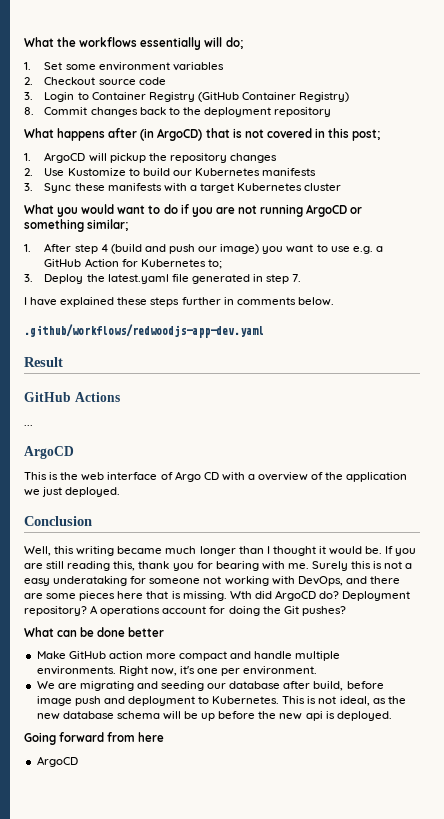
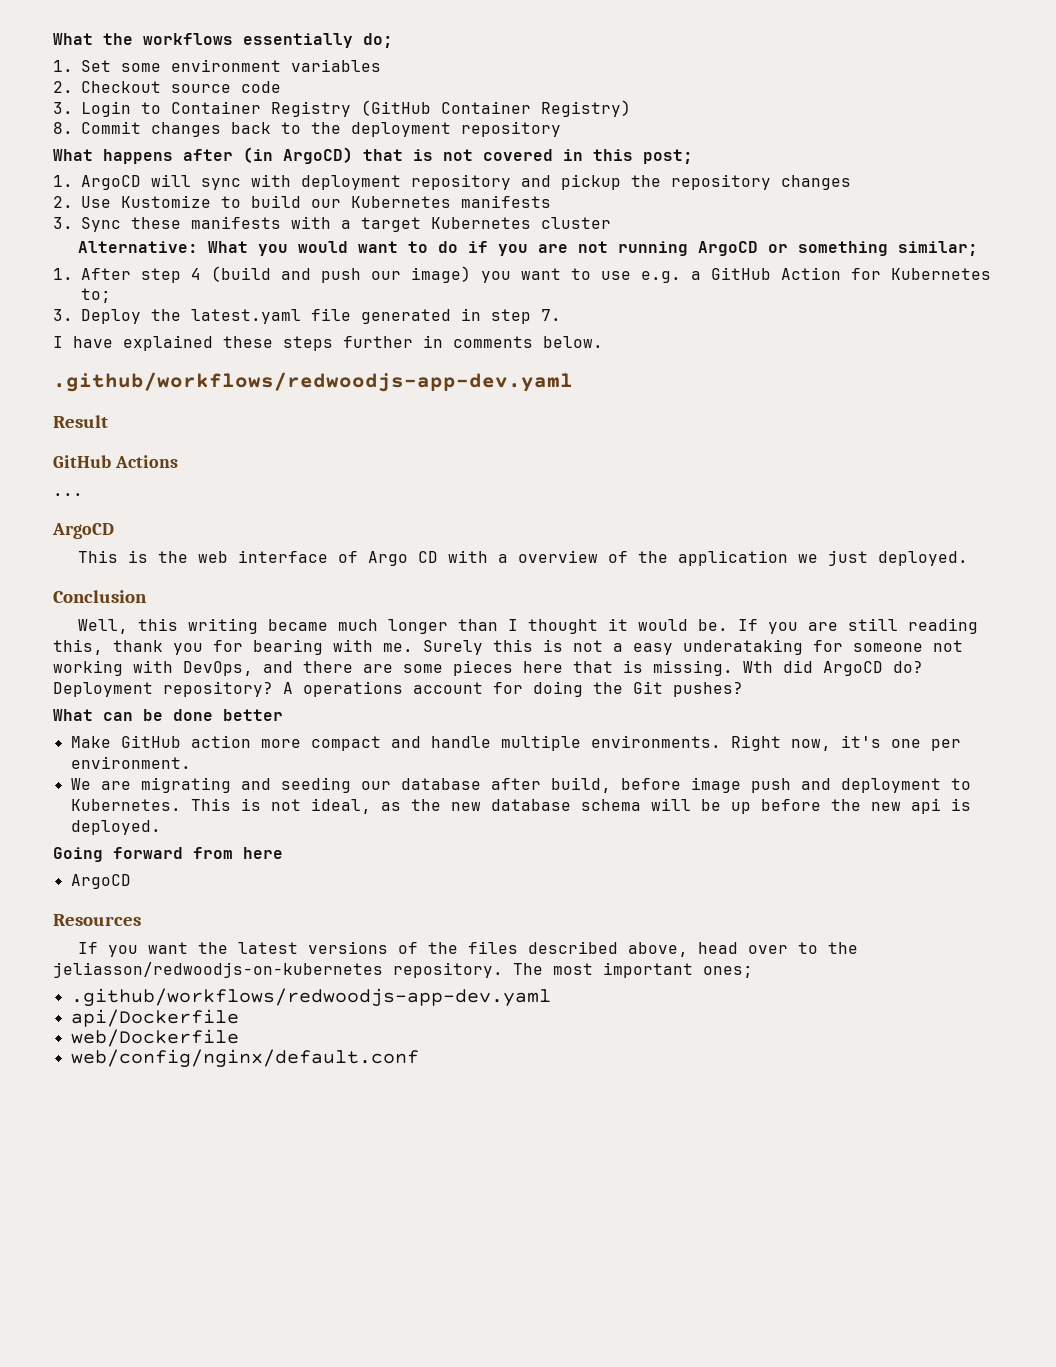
- What the workflows essentially will do;
+ What the workflows essentially do;
- 1. ArgoCD will pickup the repository changes
+ 1. ArgoCD will sync with deployment repository and pickup the repository changes
- What you would want to do if you are not running ArgoCD or something similar;
+ Alternative: What you would want to do if you are not running ArgoCD or something similar;
+ Resources
+ If you want the latest versions of the files described above, head over to the jeliasson/redwoodjs-on-kubernetes repository. The most important ones;
+ .github/workflows/redwoodjs-app-dev.yaml
+ api/Dockerfile
+ web/Dockerfile
+ web/config/nginx/default.conf

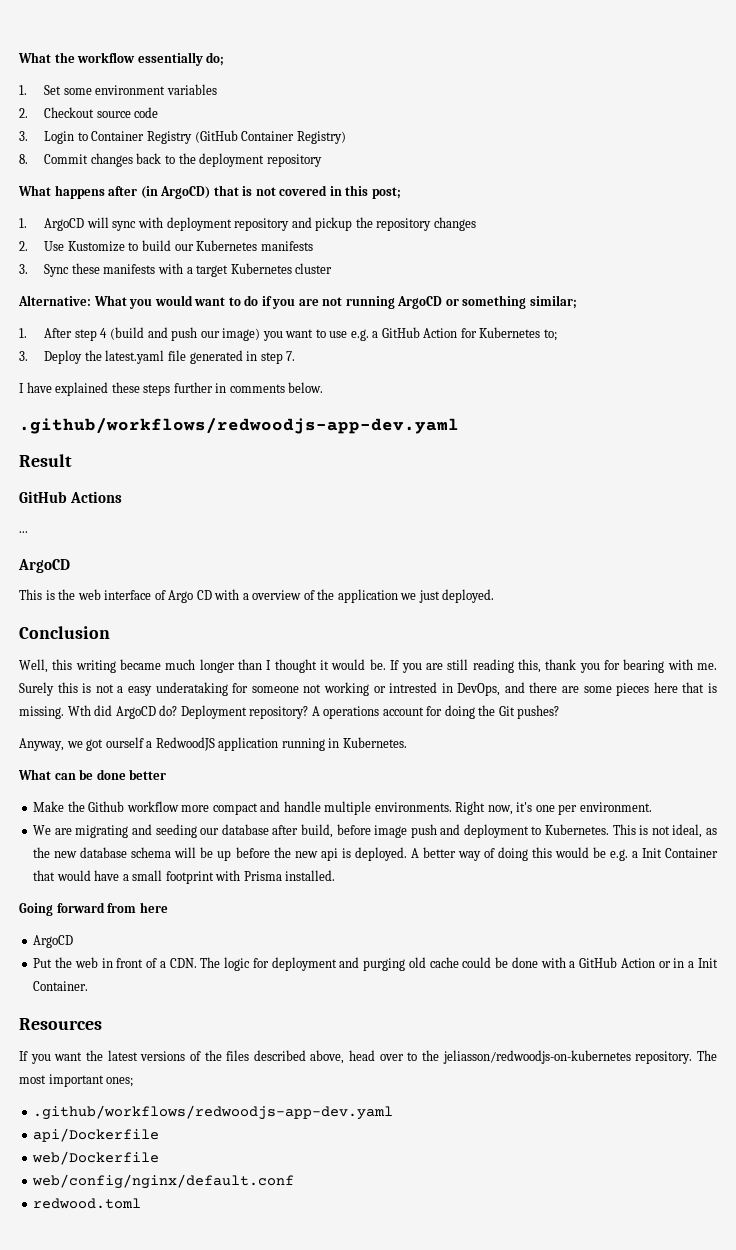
- What the workflows essentially do;
+ What the workflow essentially do;
- Surely this is not a easy underataking for someone not working with DevOps, and there are some pieces here that is missing.
+ Surely this is not a easy underataking for someone not working or intrested in DevOps, and there are some pieces here that is missing.
+ Anyway, we got ourself a RedwoodJS application running in Kubernetes.
- Make GitHub action more compact and handle multiple environments.
+ Make the Github workflow more compact and handle multiple environments.
+ A better way of doing this would be e.g. a Init Container that would have a small footprint with Prisma installed.
+ Put the web in front of a CDN. The logic for deployment and purging old cache could be done with a GitHub Action or in a Init Container.
+ redwood.toml

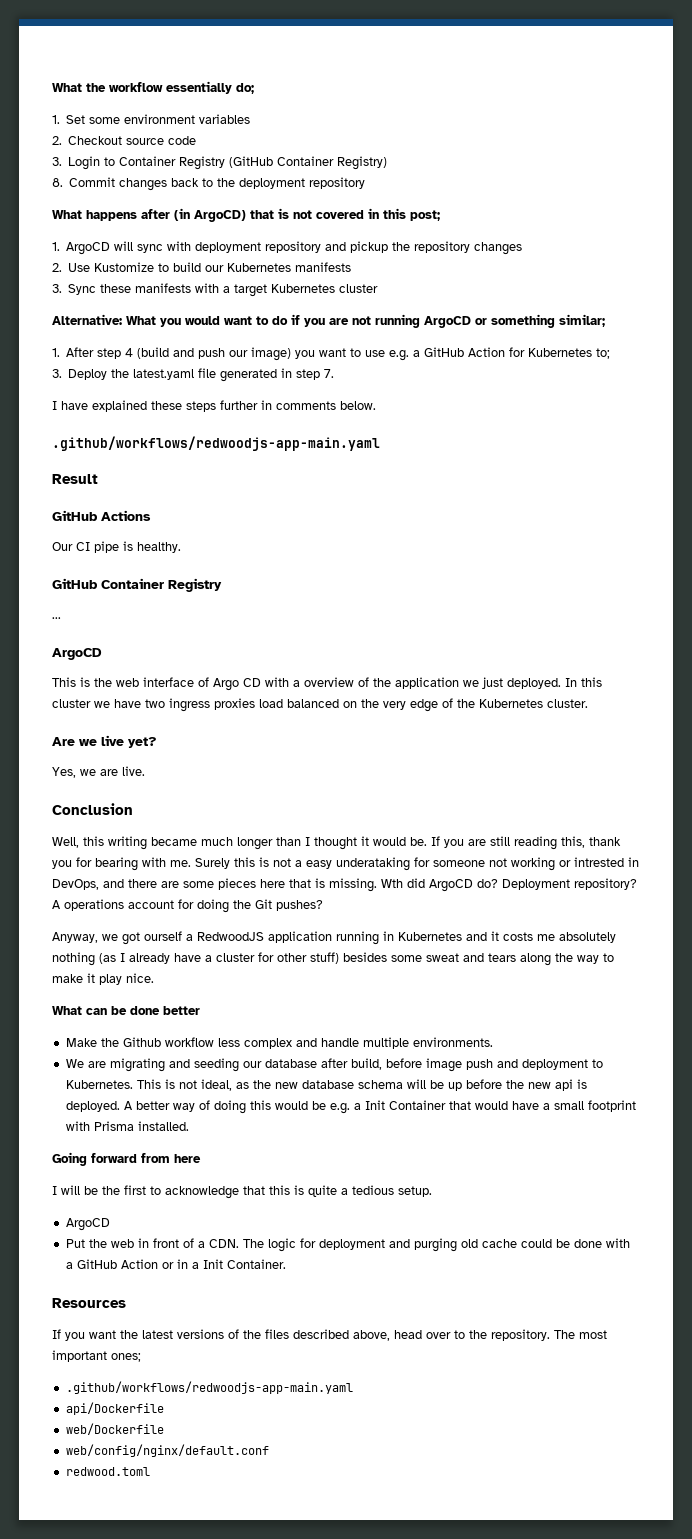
  I have explained these steps further in comments below.
- .github/workflows/redwoodjs-app-dev.yaml
+ .github/workflows/redwoodjs-app-main.yaml
+ Our CI pipe is healthy.
+ GitHub Container Registry
+ In this cluster we have two ingress proxies load balanced on the very edge of the Kubernetes cluster.
+ Are we live yet?
+ Yes, we are live.
- Anyway, we got ourself a RedwoodJS application running in Kubernetes.
+ Anyway, we got ourself a RedwoodJS application running in Kubernetes and it costs me absolutely nothing (as I already have a cluster for other stuff) besides some sweat and tears along the way to make it play nice.
- Make the Github workflow more compact and handle multiple environments. Right now, it's one per environment.
+ Make the Github workflow less complex and handle multiple environments.
+ I will be the first to acknowledge that this is quite a tedious setup.
- If you want the latest versions of the files described above, head over to the jeliasson/redwoodjs-on-kubernetes repository.
+ If you want the latest versions of the files described above, head over to the repository.
  The most important ones;
- .github/workflows/redwoodjs-app-dev.yaml
+ .github/workflows/redwoodjs-app-main.yaml

